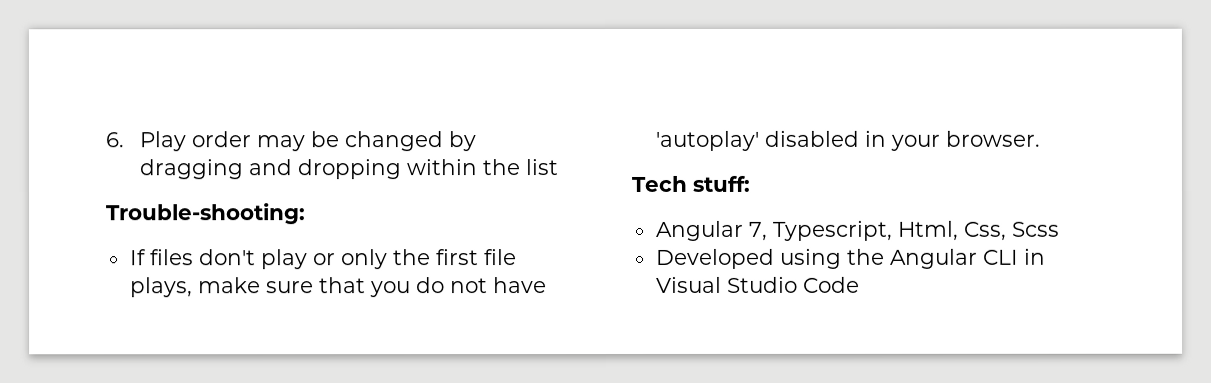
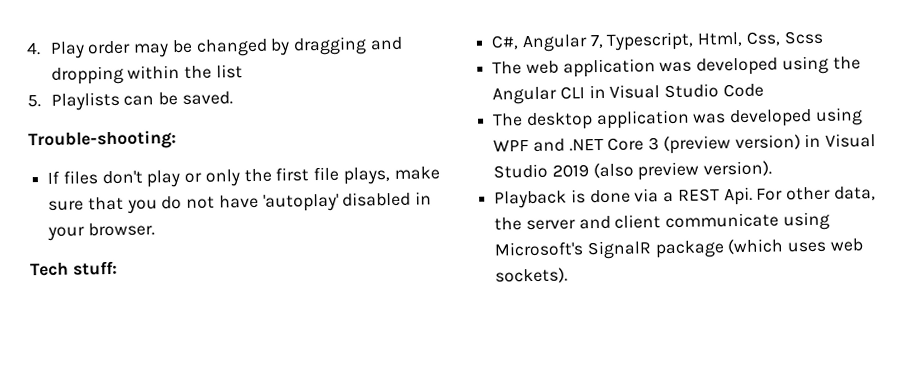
- 6. Play order may be changed by dragging and dropping within the list
+ 4. Play order may be changed by dragging and dropping within the list
+ 5. Playlists can be saved.
- Angular 7, Typescript, Html, Css, Scss
+ C#, Angular 7, Typescript, Html, Css, Scss
- Developed using the Angular CLI in Visual Studio Code
+ The web application was developed using the Angular CLI in Visual Studio Code
+ The desktop application was developed using WPF and .NET Core 3 (preview version) in Visual Studio 2019 (also preview version).
+ Playback is done via a REST Api. For other data, the server and client communicate using Microsoft's SignalR package (which uses web sockets).

